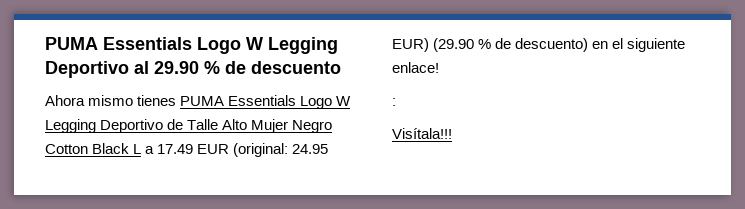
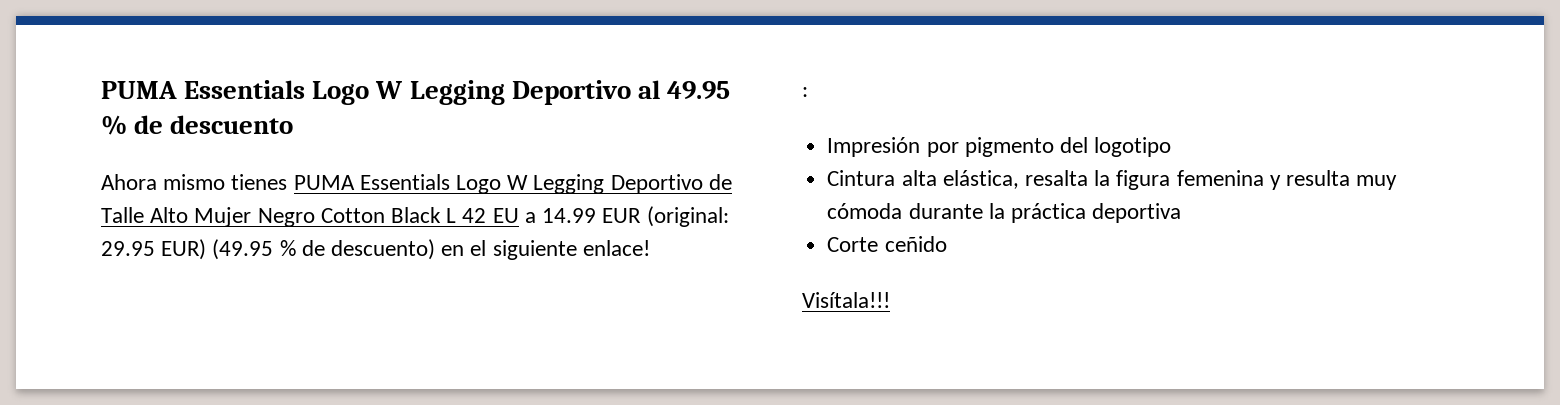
- PUMA Essentials Logo W Legging Deportivo al 29.90 % de descuento
+ PUMA Essentials Logo W Legging Deportivo al 49.95 % de descuento
- Ahora mismo tienes PUMA Essentials Logo W Legging Deportivo de Talle Alto Mujer Negro Cotton Black L a 17.49 EUR (original: 24.95 EUR) (29.90 % de descuento) en el siguiente enlace!
+ Ahora mismo tienes PUMA Essentials Logo W Legging Deportivo de Talle Alto Mujer Negro Cotton Black L 42 EU a 14.99 EUR (original: 29.95 EUR) (49.95 % de descuento) en el siguiente enlace!
+ Impresión por pigmento del logotipo
+ Cintura alta elástica, resalta la figura femenina y resulta muy cómoda durante la práctica deportiva
+ Corte ceñido

